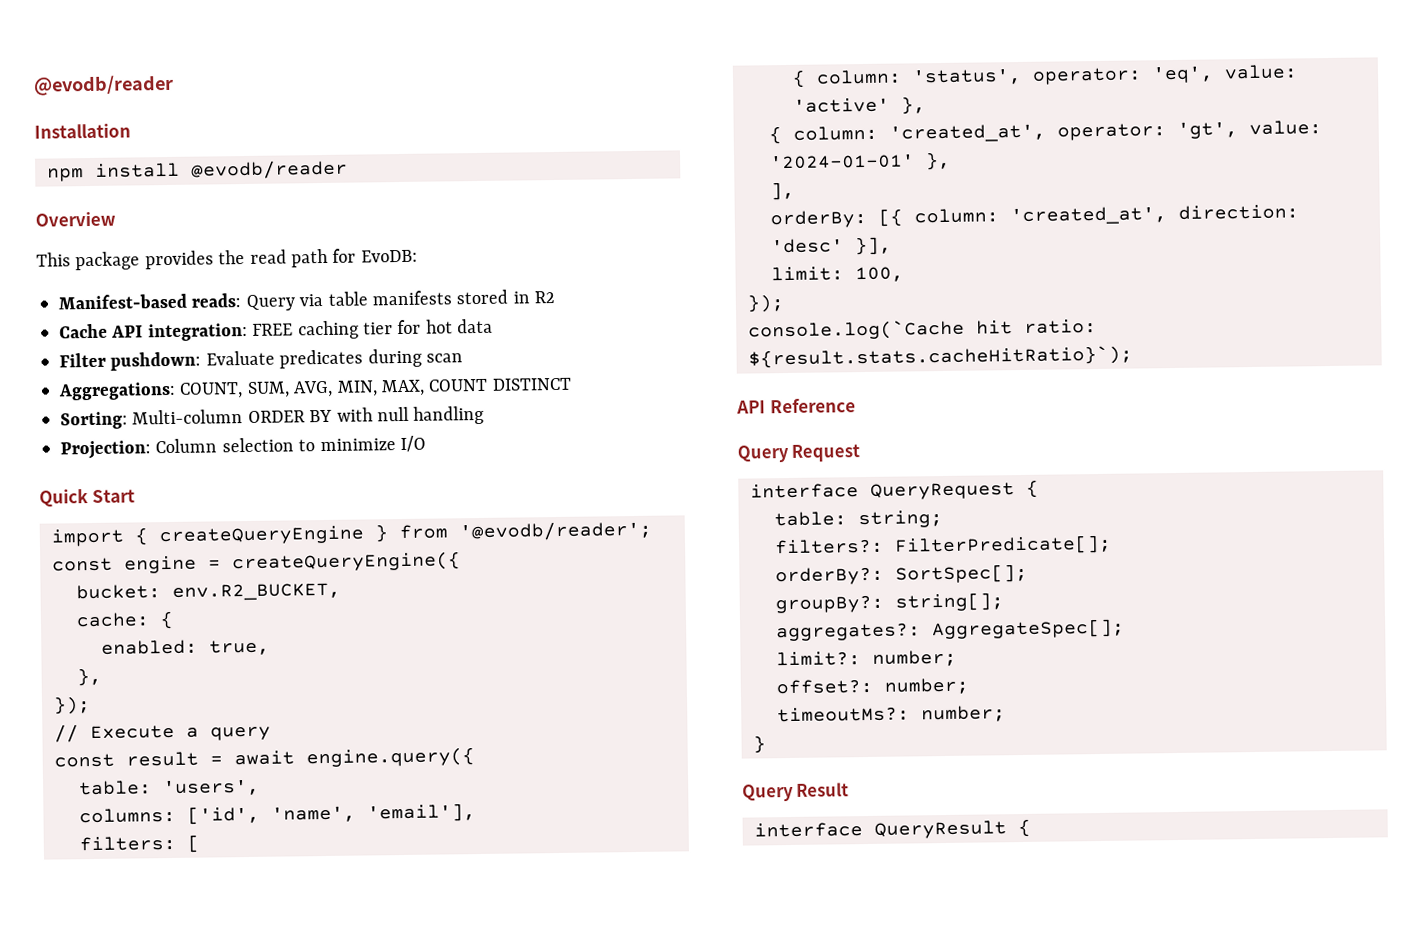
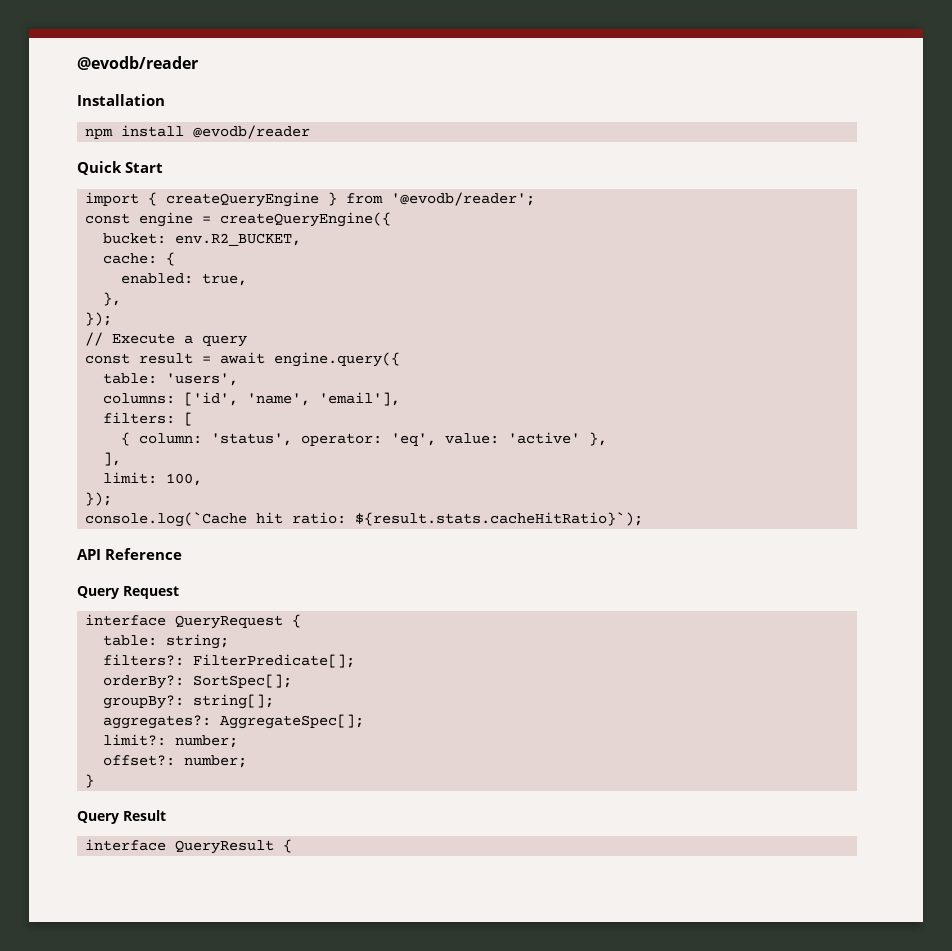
- Overview
- This package provides the read path for EvoDB:
- Manifest-based reads: Query via table manifests stored in R2
- Cache API integration: FREE caching tier for hot data
- Filter pushdown: Evaluate predicates during scan
- Aggregations: COUNT, SUM, AVG, MIN, MAX, COUNT DISTINCT
- Sorting: Multi-column ORDER BY with null handling
- Projection: Column selection to minimize I/O
- { column: 'created_at', operator: 'gt', value: '2024-01-01' },
  ],
- orderBy: [{ column: 'created_at', direction: 'desc' }],
- timeoutMs?: number;

